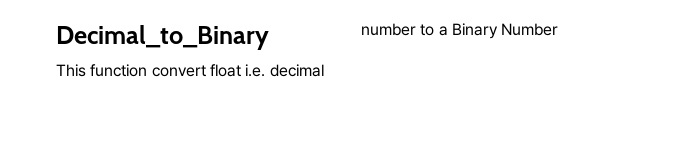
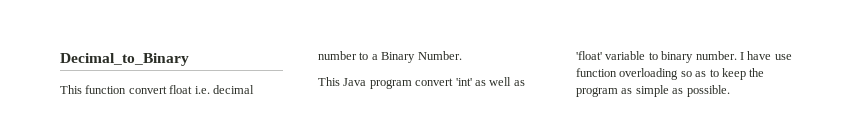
- This function convert float i.e. decimal number to a Binary Number
+ This function convert float i.e. decimal number to a Binary Number.
+ This Java program convert 'int' as well as 'float' variable to binary number. I have use function overloading so as to keep the program as simple as possible.

